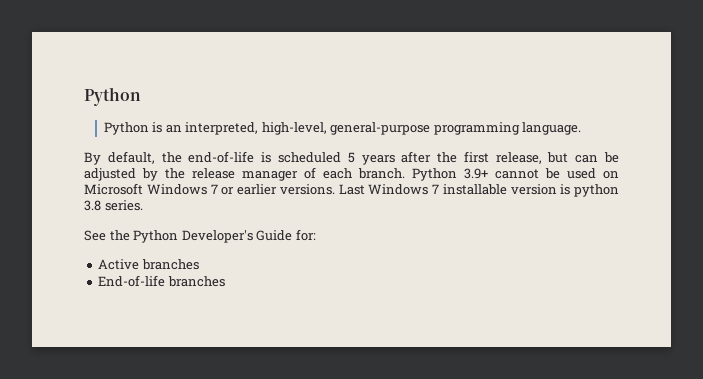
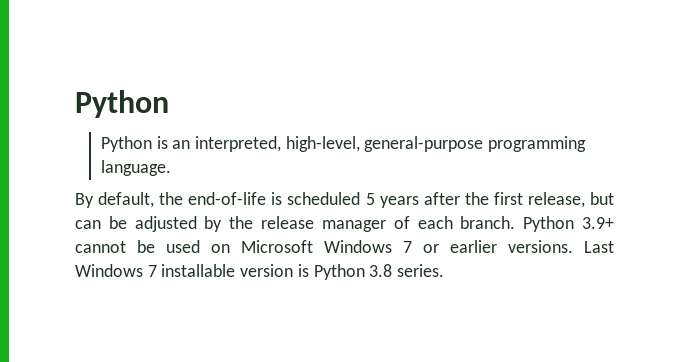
- Last Windows 7 installable version is python 3.8 series.
+ Last Windows 7 installable version is Python 3.8 series.
- See the Python Developer's Guide for:
- Active branches
- End-of-life branches

